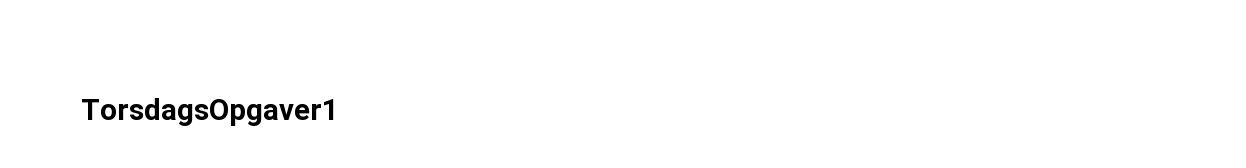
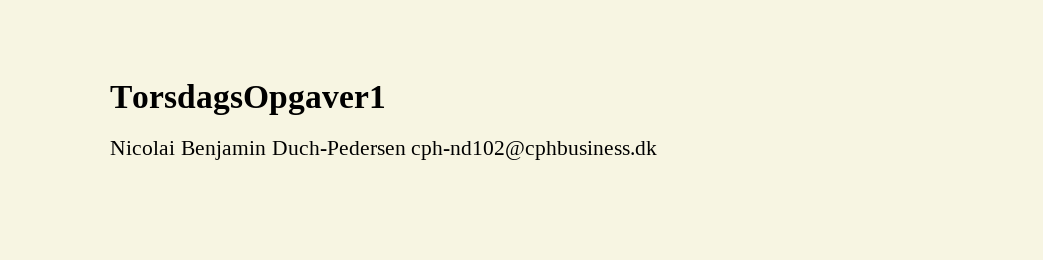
+ Nicolai Benjamin Duch-Pedersen cph-nd102@cphbusiness.dk

